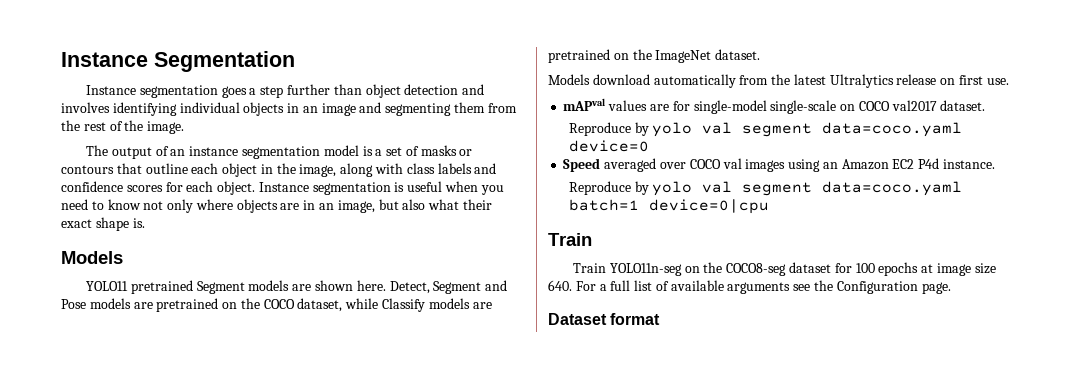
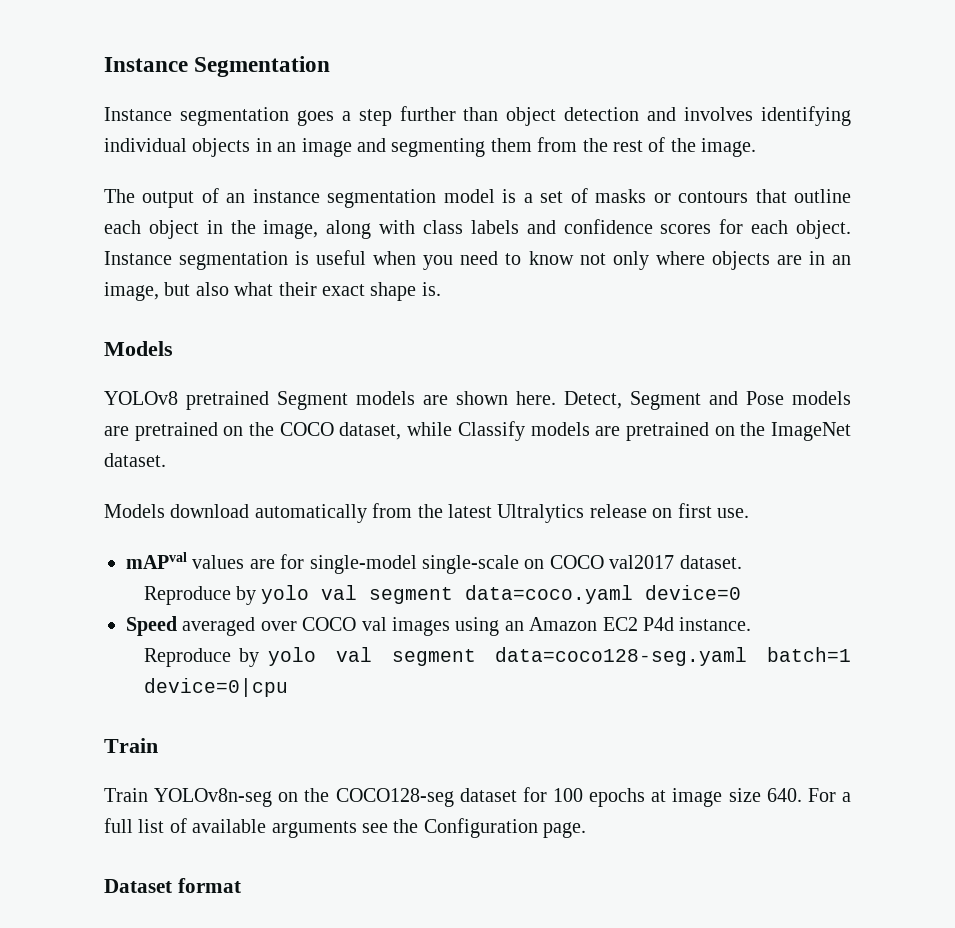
- YOLO11 pretrained Segment models are shown here.
+ YOLOv8 pretrained Segment models are shown here.
- Reproduce by yolo val segment data=coco.yaml batch=1 device=0|cpu
+ Reproduce by yolo val segment data=coco128-seg.yaml batch=1 device=0|cpu
- Train YOLO11n-seg on the COCO8-seg dataset for 100 epochs at image size 640. For a full list of available arguments see the Configuration page.
+ Train YOLOv8n-seg on the COCO128-seg dataset for 100 epochs at image size 640. For a full list of available arguments see the Configuration page.

